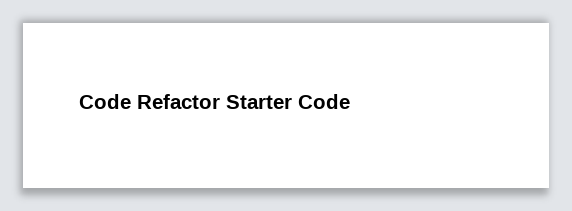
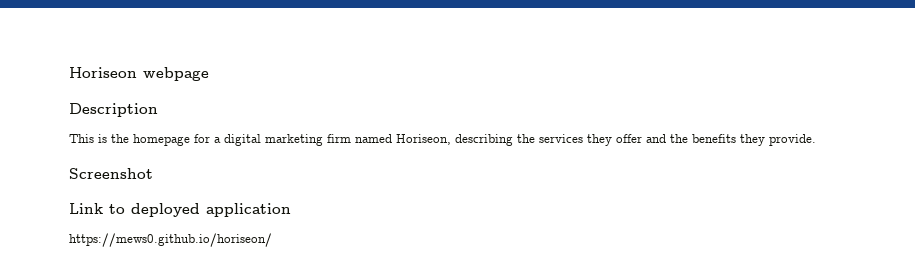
- Code Refactor Starter Code
+ Horiseon webpage
+ Description
+ This is the homepage for a digital marketing firm named Horiseon, describing the services they offer and the benefits they provide.
+ Screenshot
+ Link to deployed application
+ https://mews0.github.io/horiseon/

